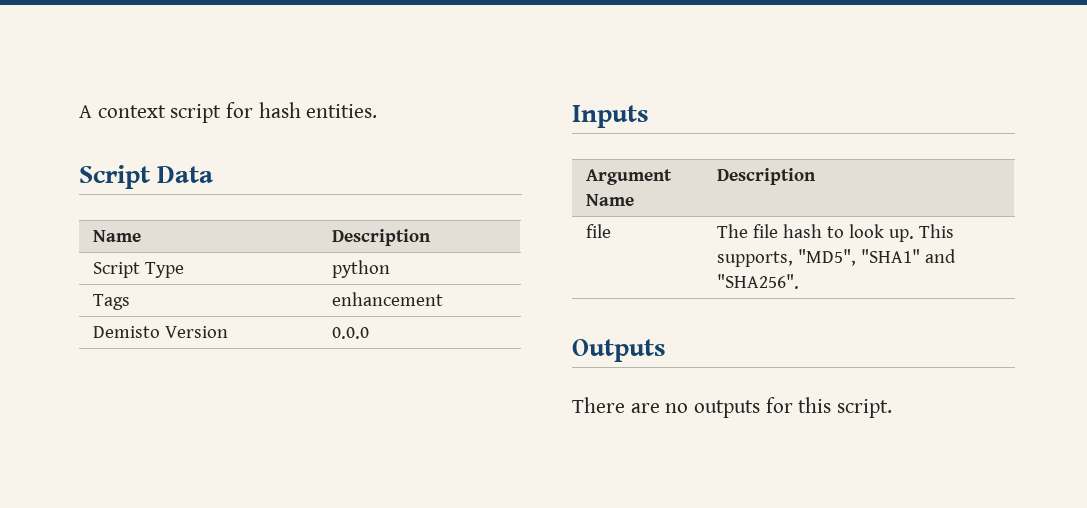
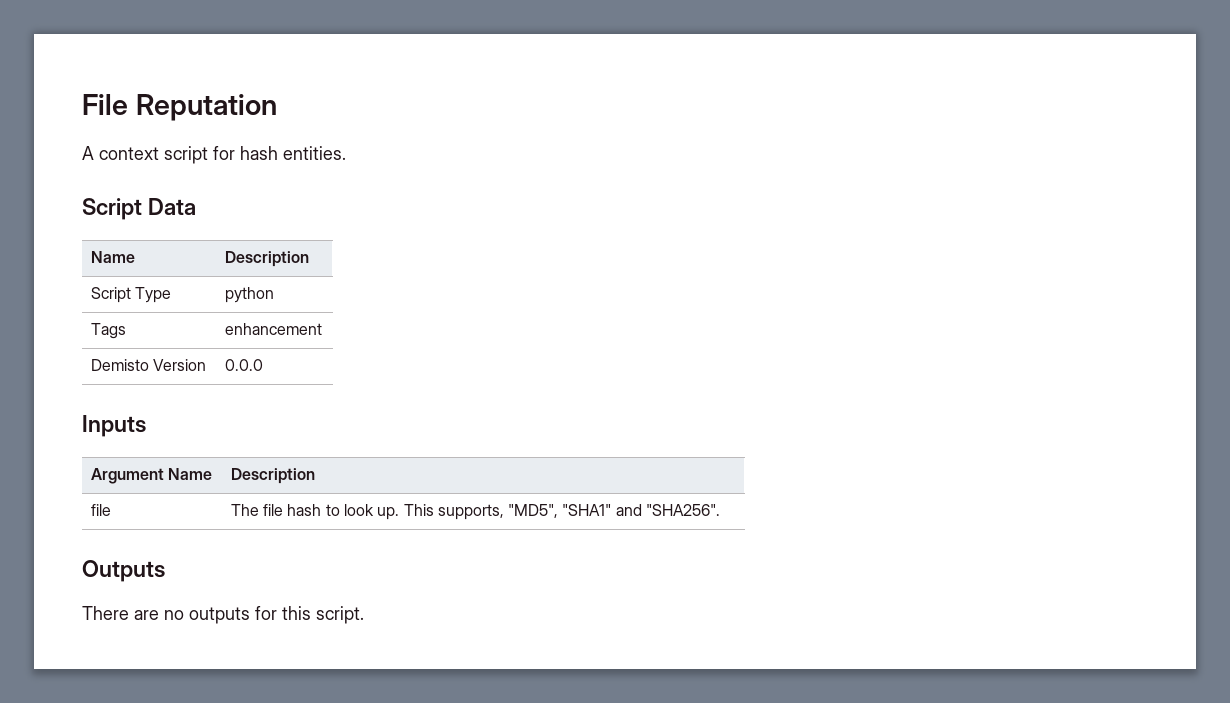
+ File Reputation

